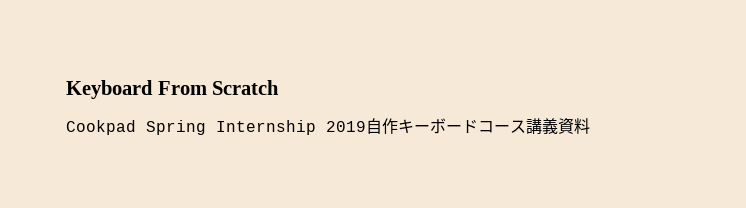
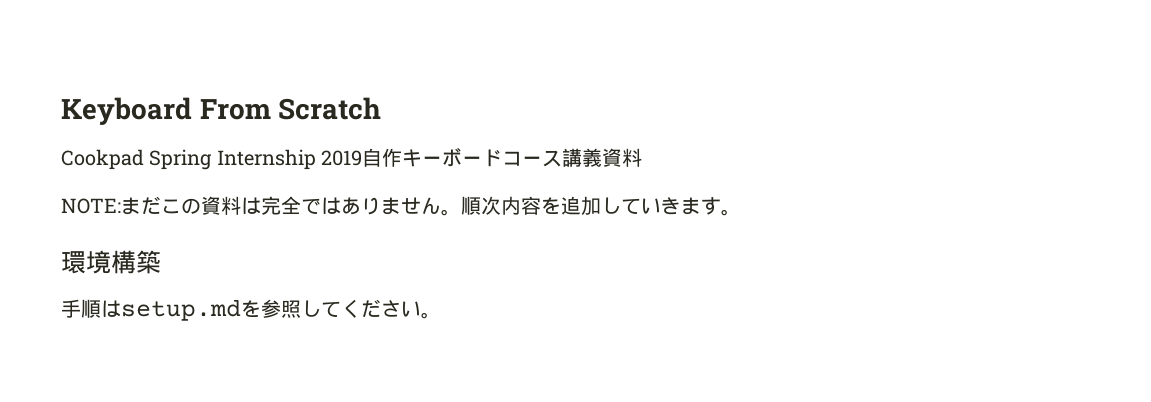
+ NOTE:まだこの資料は完全ではありません。順次内容を追加していきます。
+ 環境構築
+ 手順はsetup.mdを参照してください。

